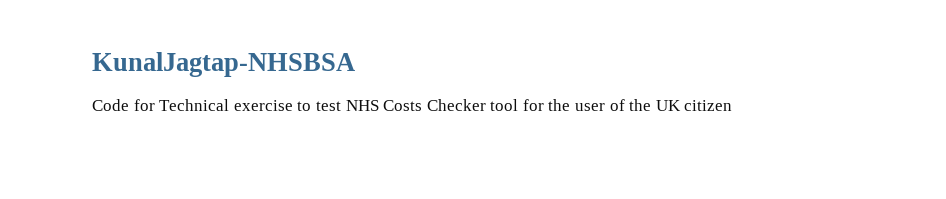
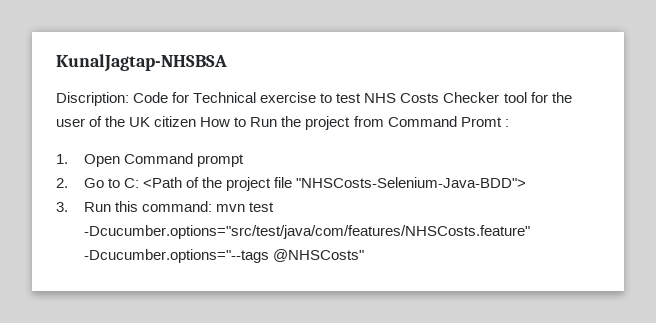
- Code for Technical exercise to test NHS Costs Checker tool for the user of the UK citizen
+ Discription: Code for Technical exercise to test NHS Costs Checker tool for the user of the UK citizen How to Run the project from Command Promt :
+ 1. Open Command prompt
+ 2. Go to C: <Path of the project file "NHSCosts-Selenium-Java-BDD">
+ 3. Run this command: mvn test -Dcucumber.options="src/test/java/com/features/NHSCosts.feature" -Dcucumber.options="--tags @NHSCosts"

